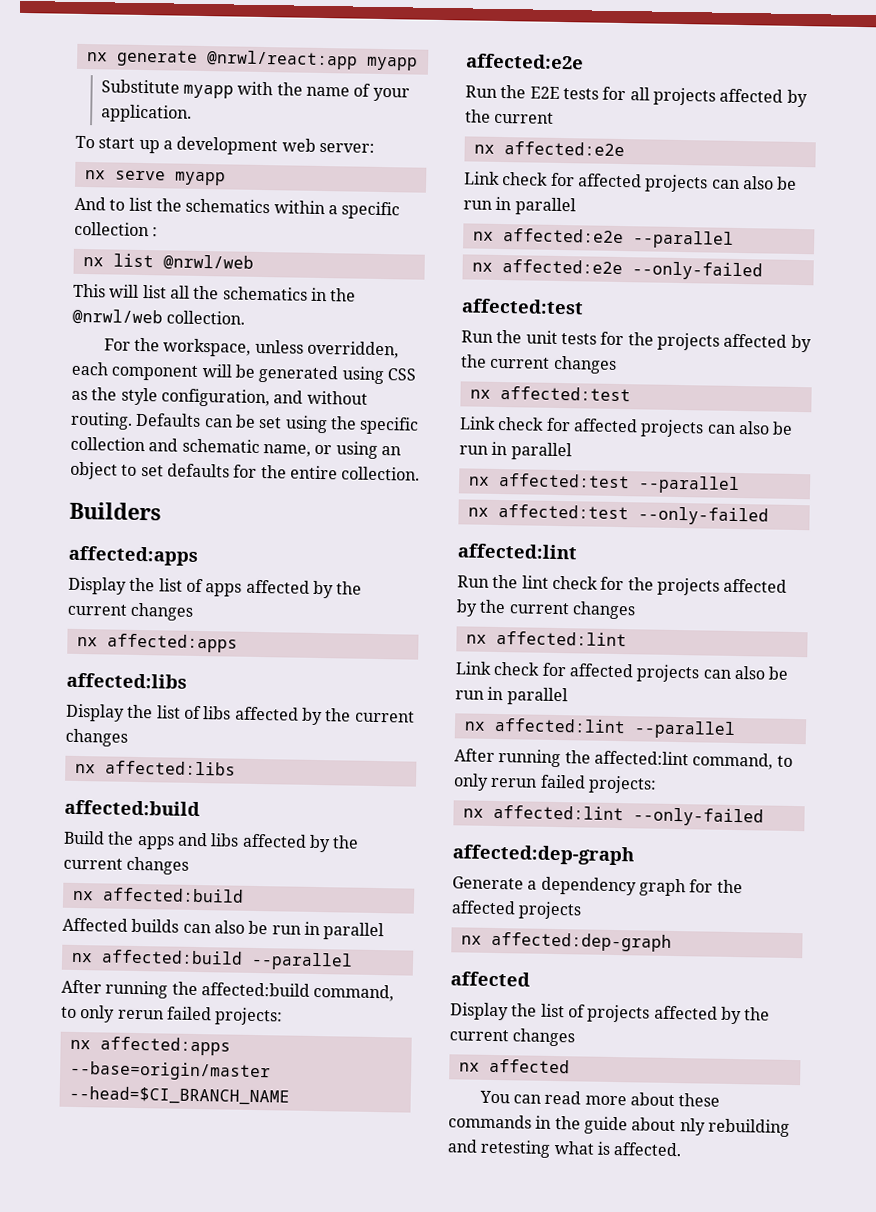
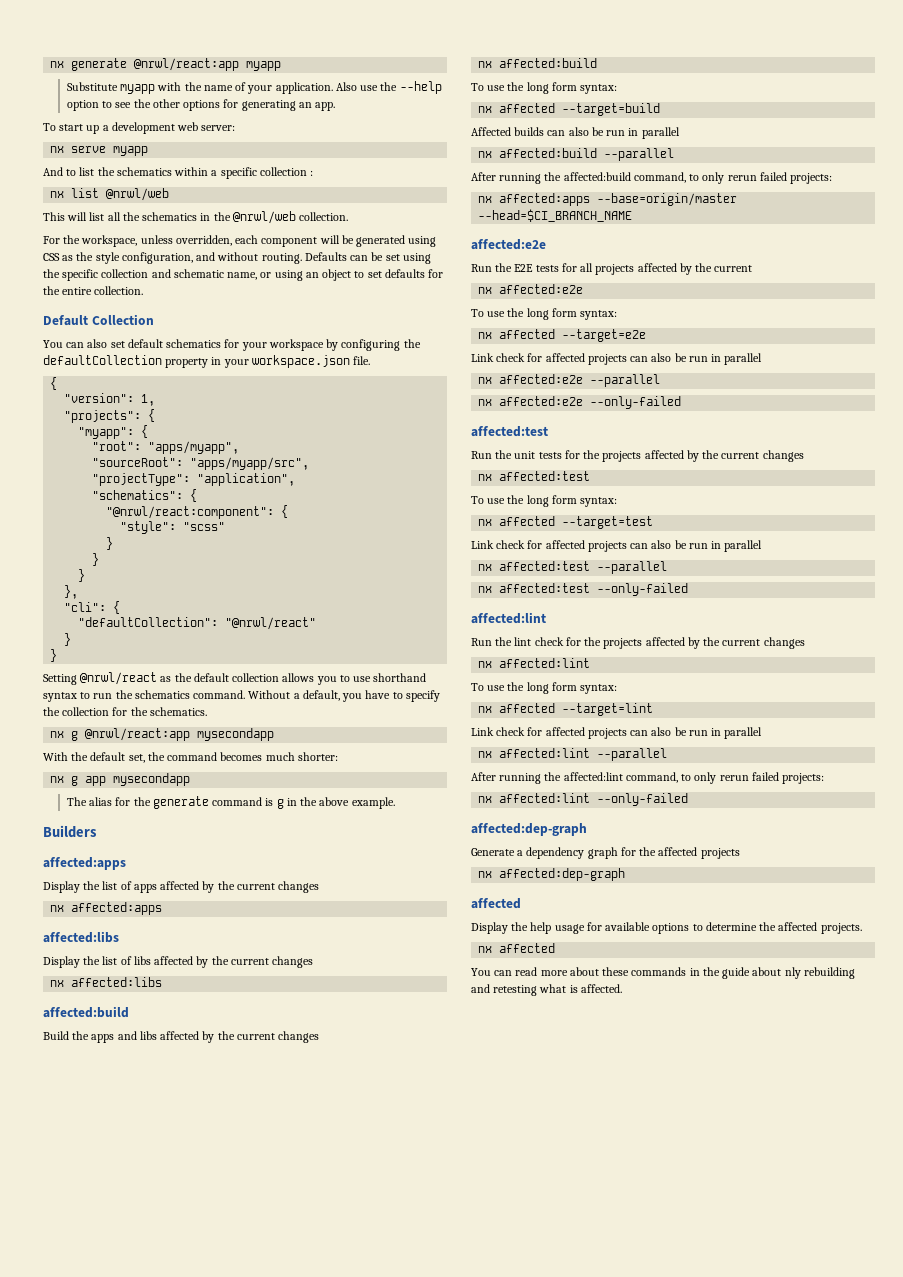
+ Also use the --help option to see the other options for generating an app.
+ Default Collection
+ You can also set default schematics for your workspace by configuring the defaultCollection property in your workspace.json file.
+ {
+ "version": 1,
+ "projects": {
+ "myapp": {
+ "root": "apps/myapp",
+ "sourceRoot": "apps/myapp/src",
+ "projectType": "application",
+ "schematics": {
+ "@nrwl/react:component": {
+ "style": "scss"
+ }
+ }
+ }
+ },
+ "cli": {
+ "defaultCollection": "@nrwl/react"
+ }
+ }
+ Setting @nrwl/react as the default collection allows you to use shorthand syntax to run the schematics command. Without a default, you have to specify the collection for the schematics.
+ nx g @nrwl/react:app mysecondapp
+ With the default set, the command becomes much shorter:
+ nx g app mysecondapp
+ The alias for the generate command is g in the above example.
  Build the apps and libs affected by the current changes
  nx affected:build
+ To use the long form syntax:
+ nx affected --target=build
  Run the E2E tests for all projects affected by the current
  nx affected:e2e
+ To use the long form syntax:
+ nx affected --target=e2e
  Run the unit tests for the projects affected by the current changes
  nx affected:test
+ To use the long form syntax:
+ nx affected --target=test
  Run the lint check for the projects affected by the current changes
  nx affected:lint
+ To use the long form syntax:
+ nx affected --target=lint
- Display the list of projects affected by the current changes
+ Display the help usage for available options to determine the affected projects.

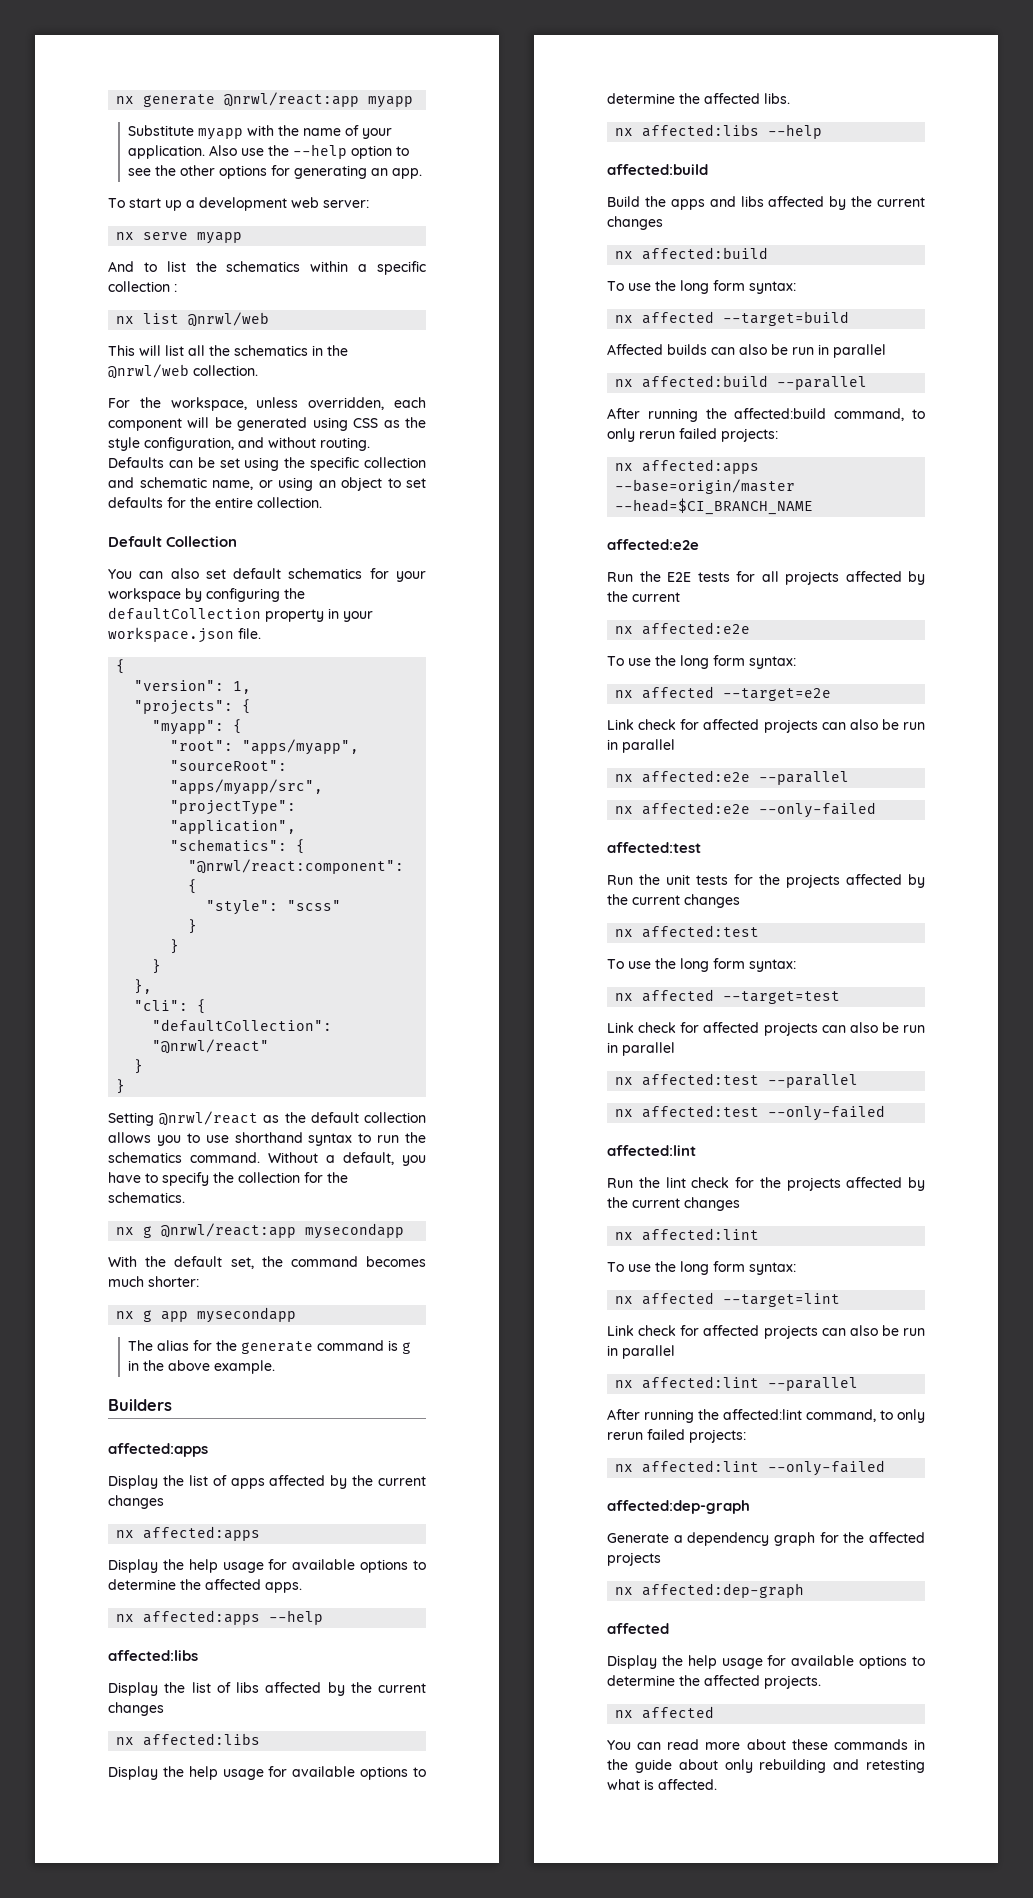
+ Display the help usage for available options to determine the affected apps.
+ nx affected:apps --help
+ Display the help usage for available options to determine the affected libs.
+ nx affected:libs --help
- You can read more about these commands in the guide about nly rebuilding and retesting what is affected.
+ You can read more about these commands in the guide about only rebuilding and retesting what is affected.

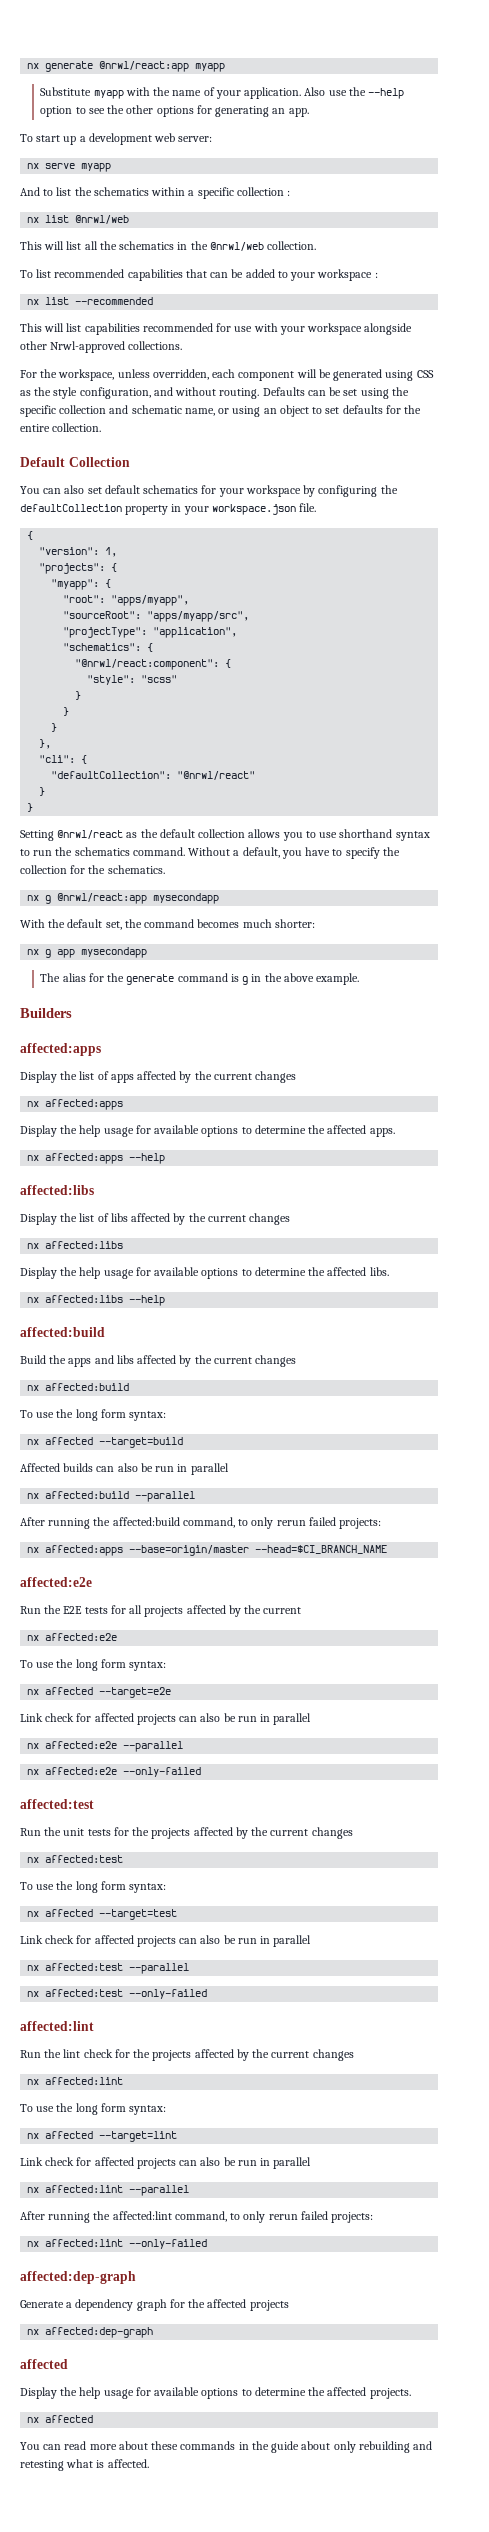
+ To list recommended capabilities that can be added to your workspace :
+ nx list --recommended
+ This will list capabilities recommended for use with your workspace alongside other Nrwl-approved collections.

